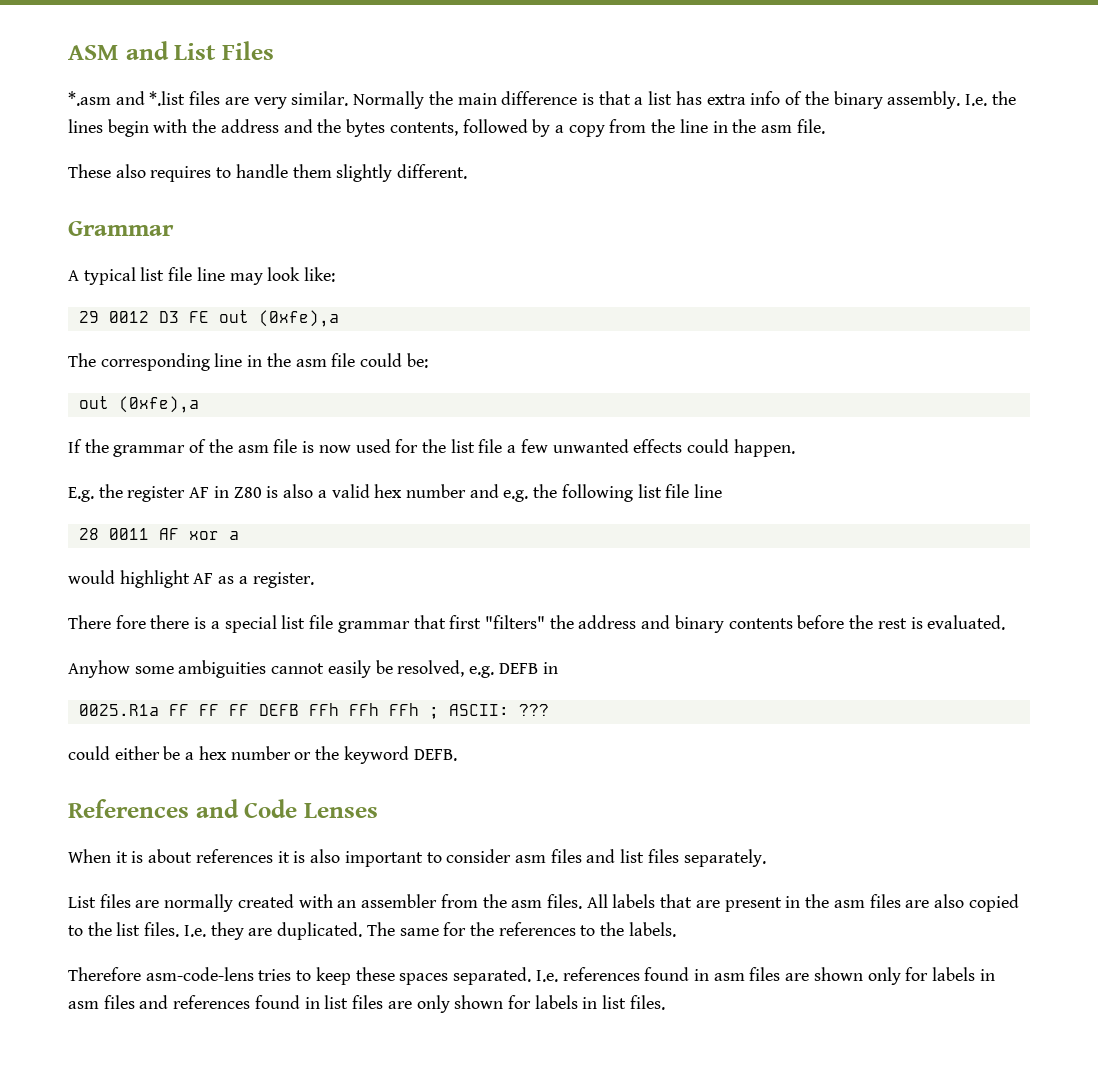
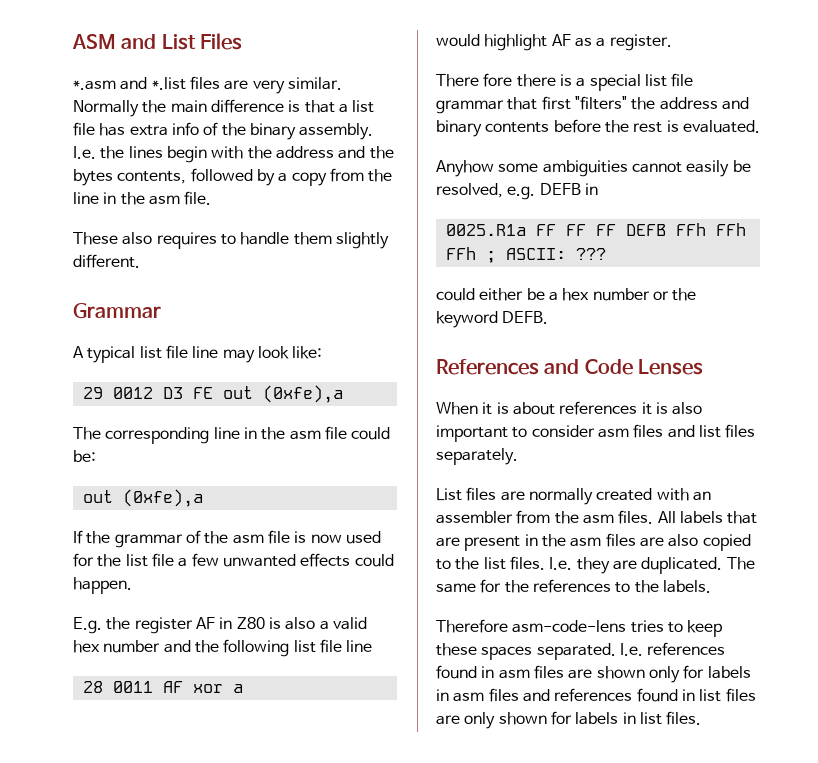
- Normally the main difference is that a list has extra info of the binary assembly.
+ Normally the main difference is that a list file has extra info of the binary assembly.
- E.g. the register AF in Z80 is also a valid hex number and e.g. the following list file line
+ E.g. the register AF in Z80 is also a valid hex number and the following list file line

